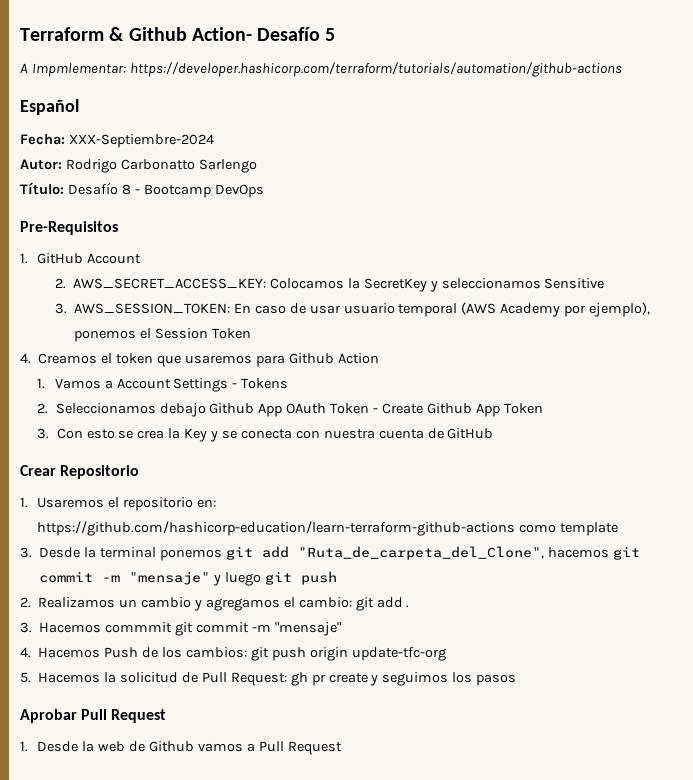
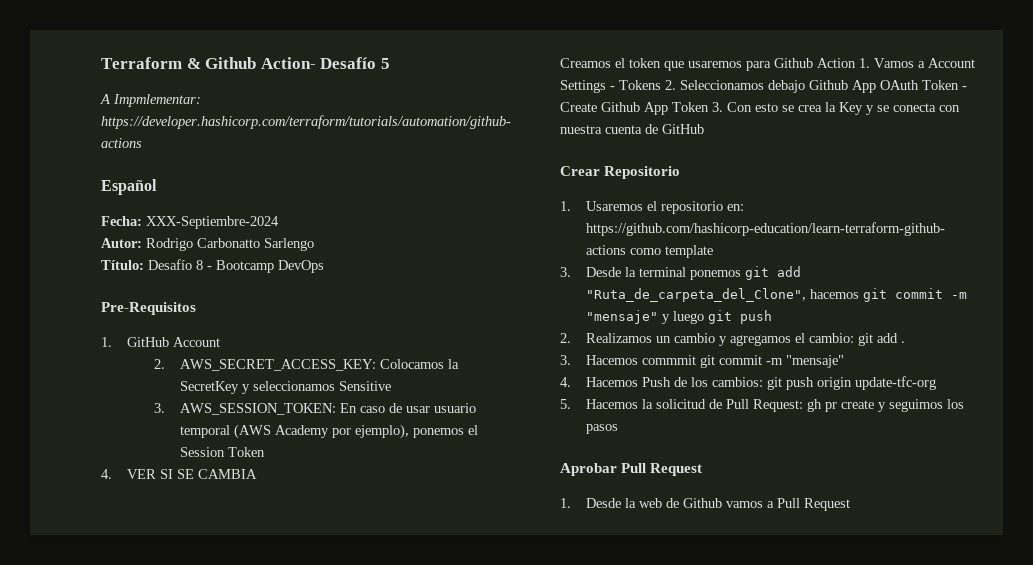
- 4. Creamos el token que usaremos para Github Action
- 1. Vamos a Account Settings - Tokens
- 2. Seleccionamos debajo Github App OAuth Token - Create Github App Token
- 3. Con esto se crea la Key y se conecta con nuestra cuenta de GitHub
+ 4. VER SI SE CAMBIA
+ Creamos el token que usaremos para Github Action 1. Vamos a Account Settings - Tokens 2. Seleccionamos debajo Github App OAuth Token - Create Github App Token 3. Con esto se crea la Key y se conecta con nuestra cuenta de GitHub

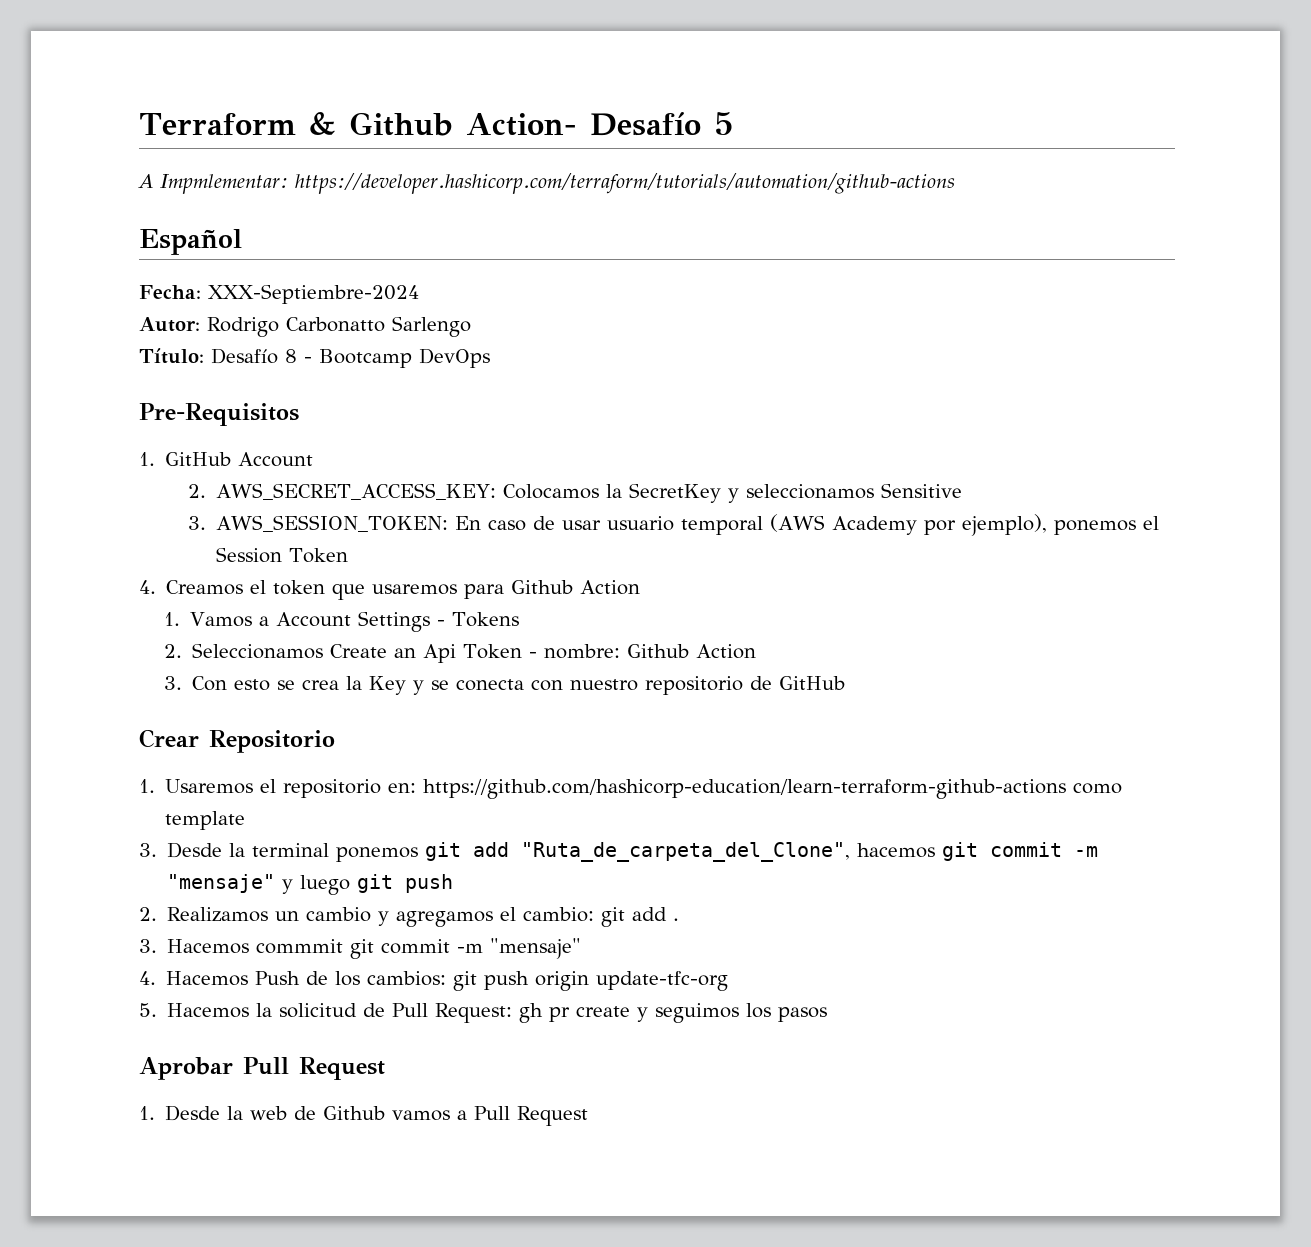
- 4. VER SI SE CAMBIA
- Creamos el token que usaremos para Github Action 1. Vamos a Account Settings - Tokens 2. Seleccionamos debajo Github App OAuth Token - Create Github App Token 3. Con esto se crea la Key y se conecta con nuestra cuenta de GitHub
+ 4. Creamos el token que usaremos para Github Action
+ 1. Vamos a Account Settings - Tokens
+ 2. Seleccionamos Create an Api Token - nombre: Github Action
+ 3. Con esto se crea la Key y se conecta con nuestro repositorio de GitHub

